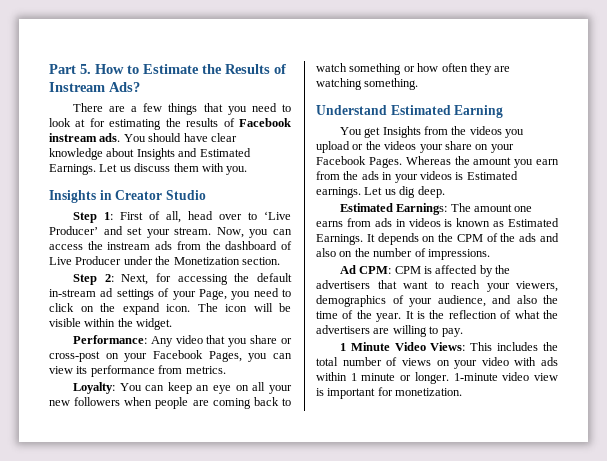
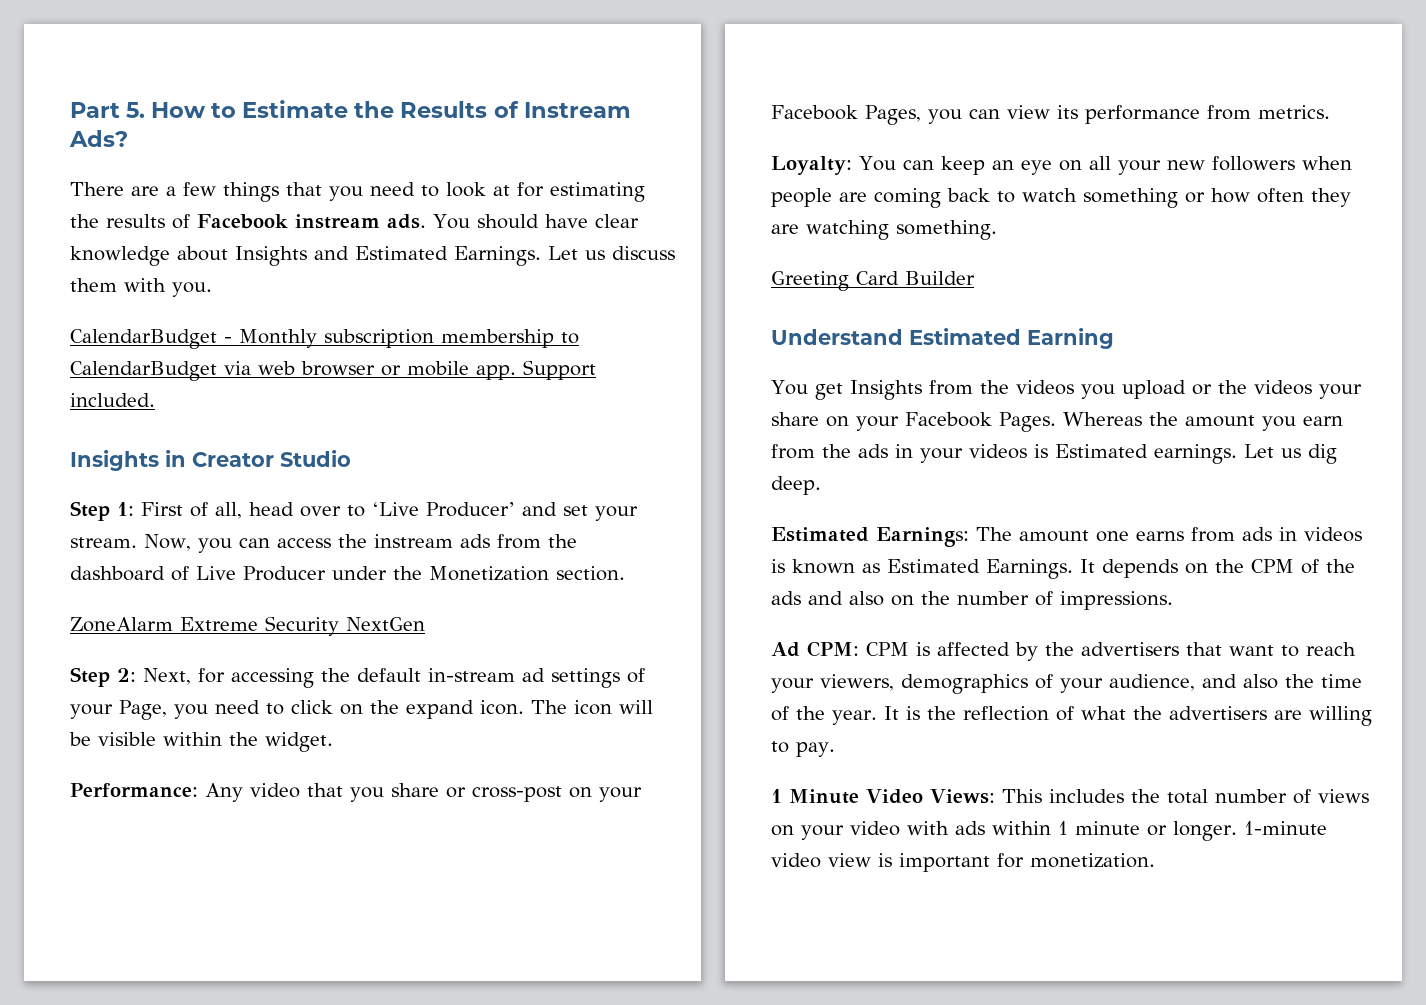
+ CalendarBudget - Monthly subscription membership to CalendarBudget via web browser or mobile app. Support included.
+ ZoneAlarm Extreme Security NextGen
+ Greeting Card Builder

